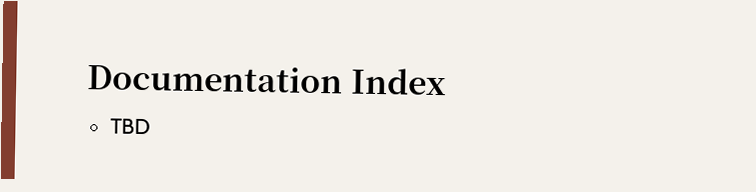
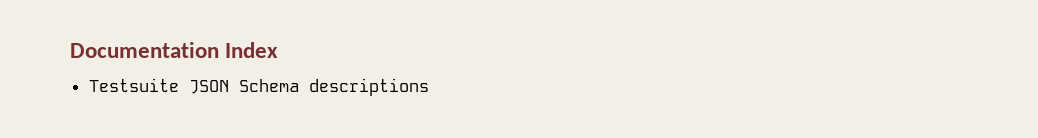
- TBD
+ Testsuite JSON Schema descriptions

